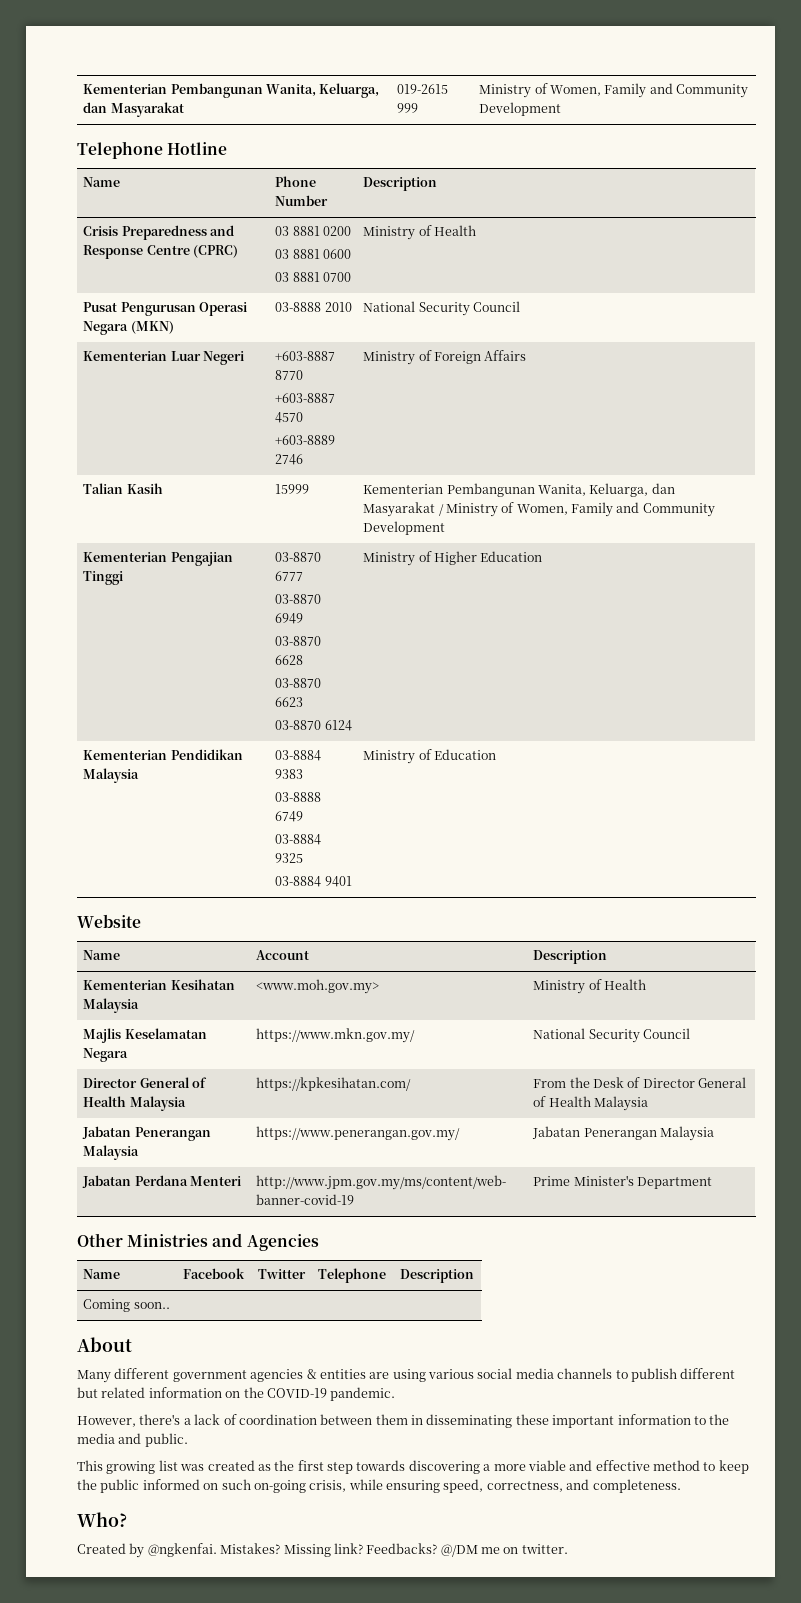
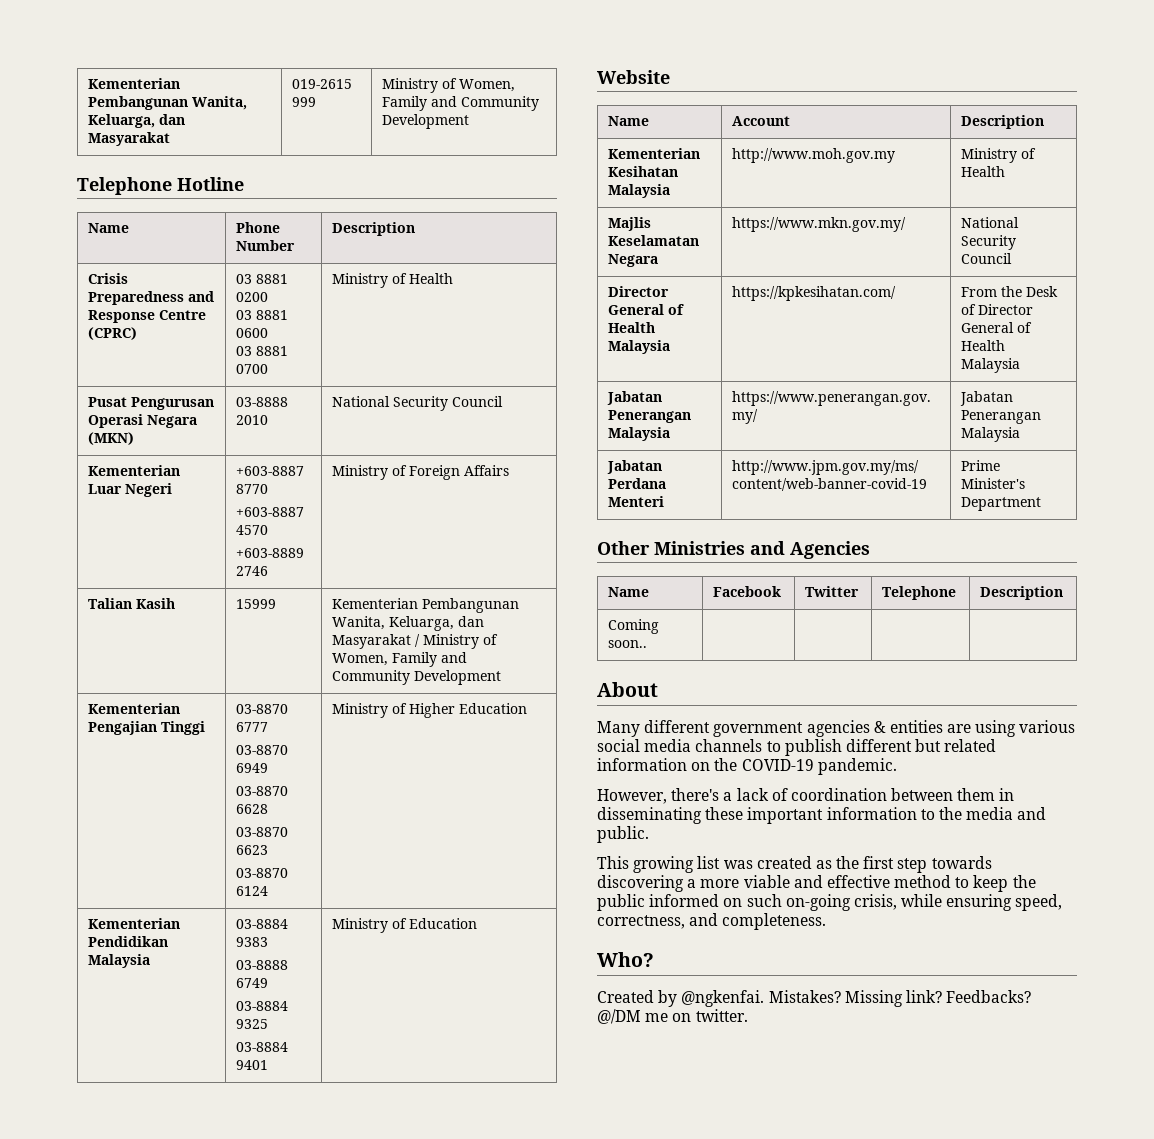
- Kementerian Kesihatan Malaysia | <www.moh.gov.my> | Ministry of Health
+ Kementerian Kesihatan Malaysia | http://www.moh.gov.my | Ministry of Health

